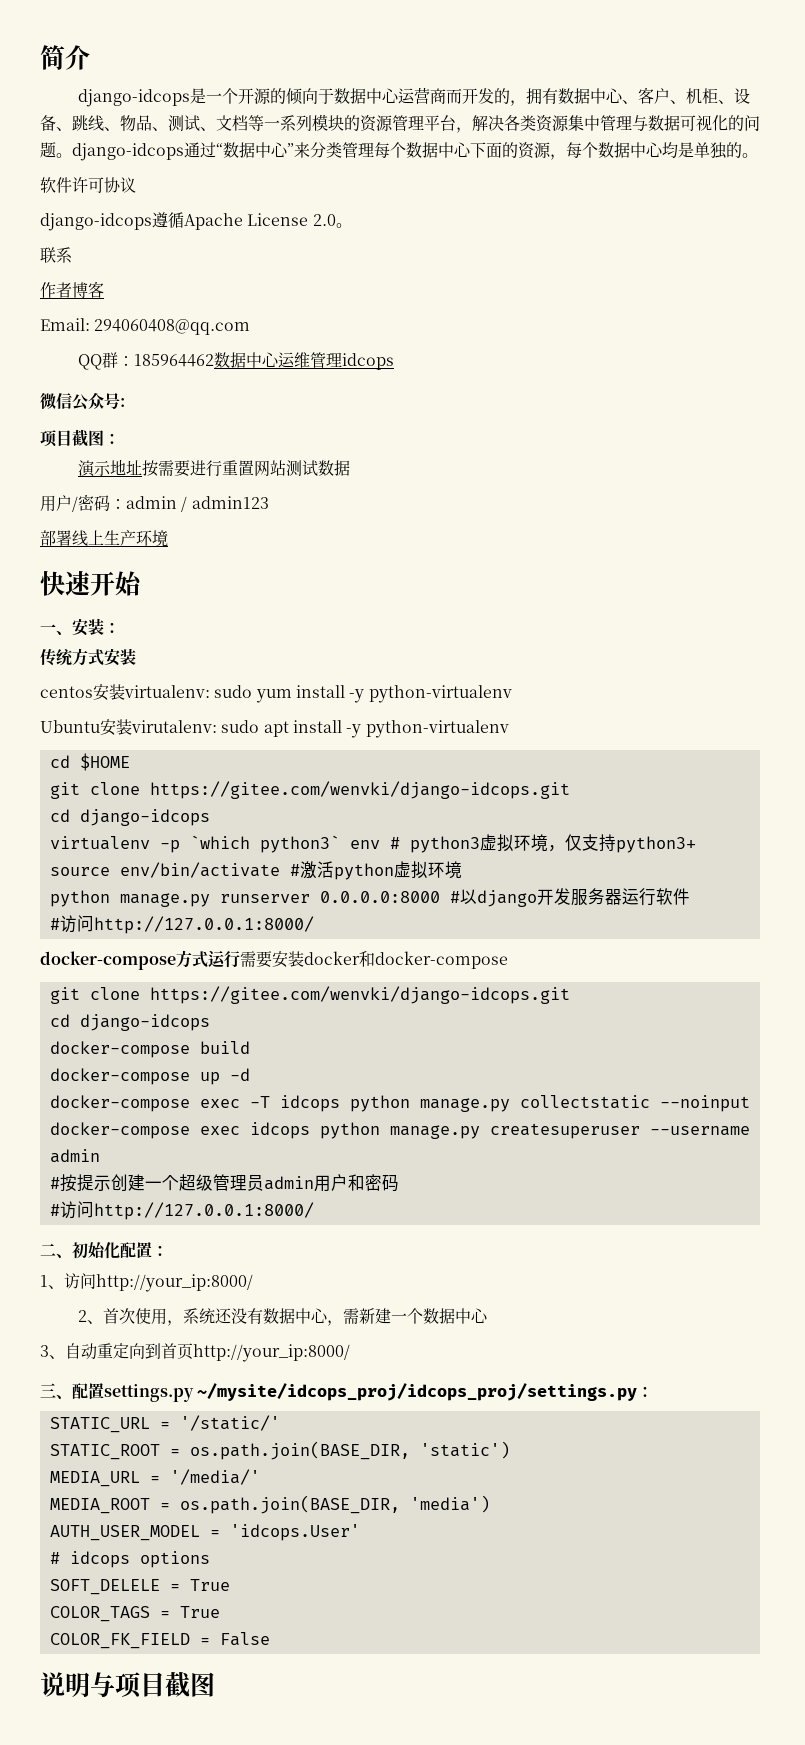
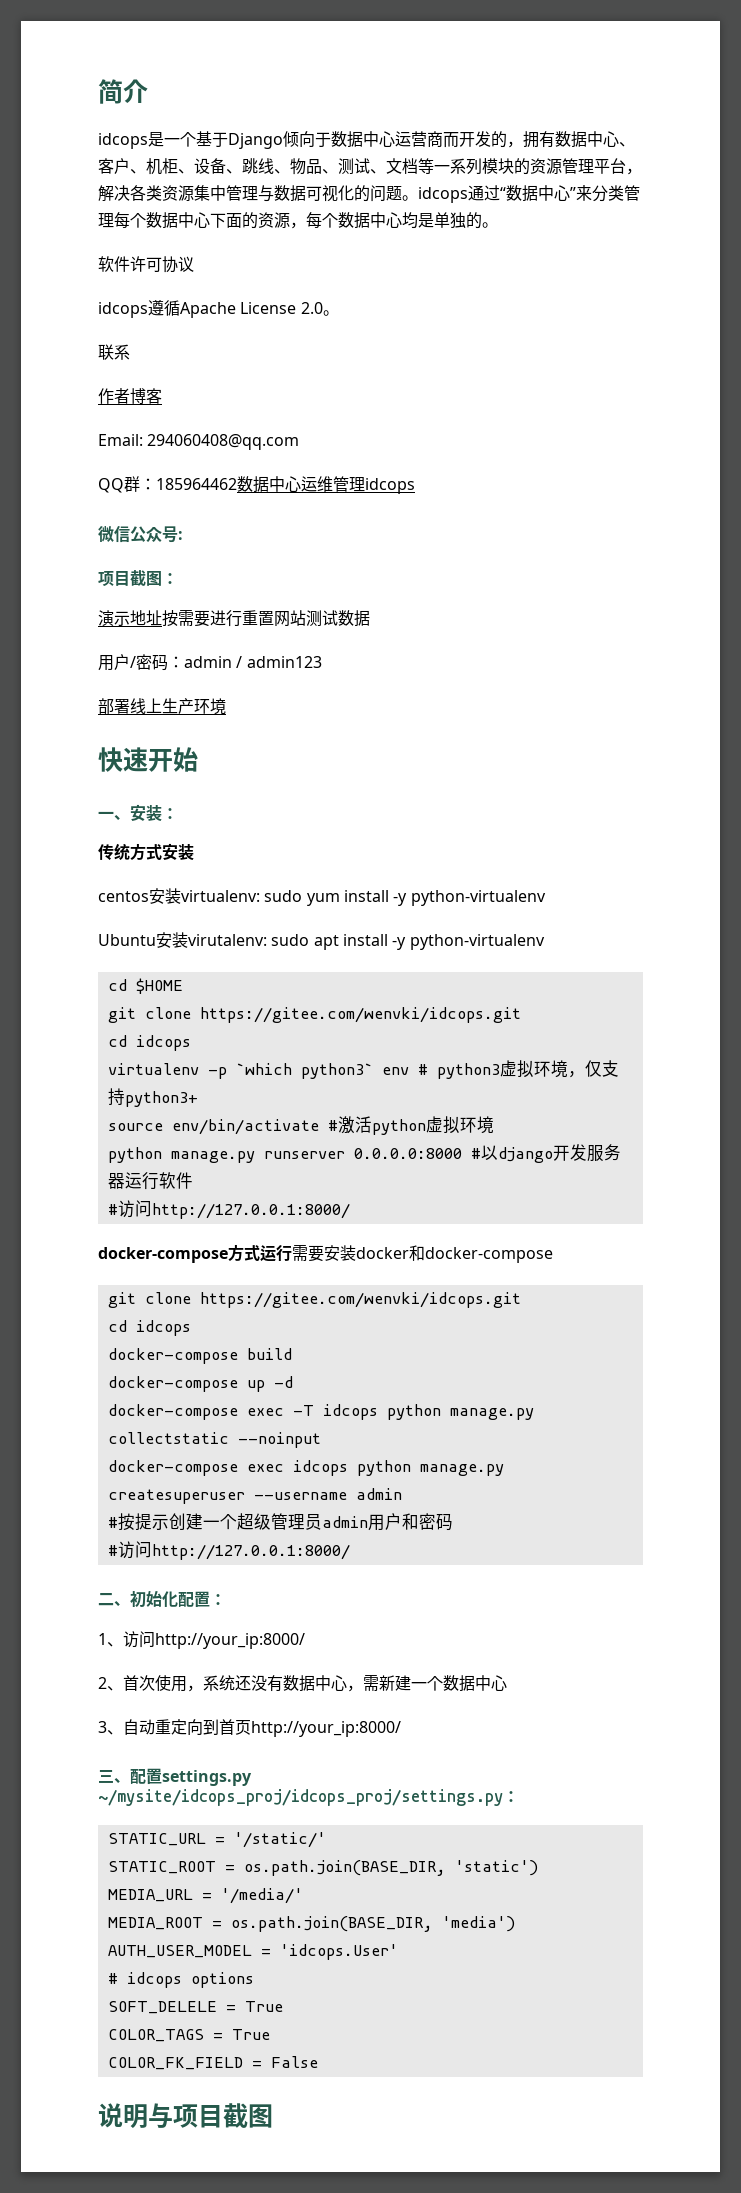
- django-idcops是一个开源的倾向于数据中心运营商而开发的，拥有数据中心、客户、机柜、设备、跳线、物品、测试、文档等一系列模块的资源管理平台，解决各类资源集中管理与数据可视化的问题。django-idcops通过“数据中心”来分类管理每个数据中心下面的资源，每个数据中心均是单独的。
+ idcops是一个基于Django倾向于数据中心运营商而开发的，拥有数据中心、客户、机柜、设备、跳线、物品、测试、文档等一系列模块的资源管理平台，解决各类资源集中管理与数据可视化的问题。idcops通过“数据中心”来分类管理每个数据中心下面的资源，每个数据中心均是单独的。
- django-idcops遵循Apache License 2.0。
+ idcops遵循Apache License 2.0。
  cd $HOME
- git clone https://gitee.com/wenvki/django-idcops.git
- cd django-idcops
+ git clone https://gitee.com/wenvki/idcops.git
+ cd idcops
  docker-compose方式运行需要安装docker和docker-compose
- git clone https://gitee.com/wenvki/django-idcops.git
- cd django-idcops
+ git clone https://gitee.com/wenvki/idcops.git
+ cd idcops

